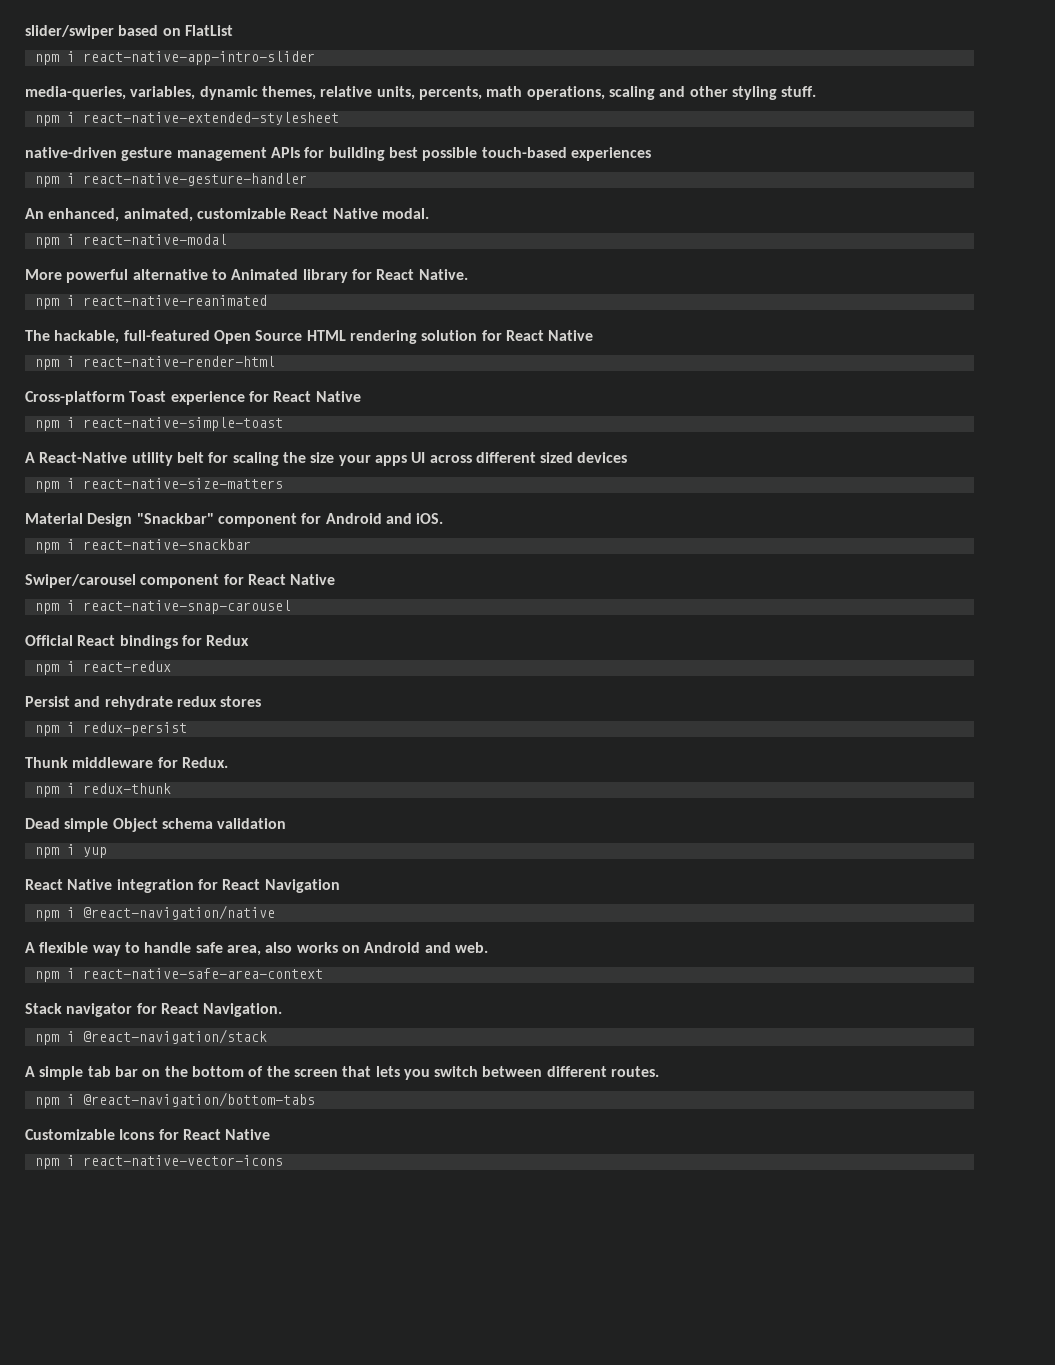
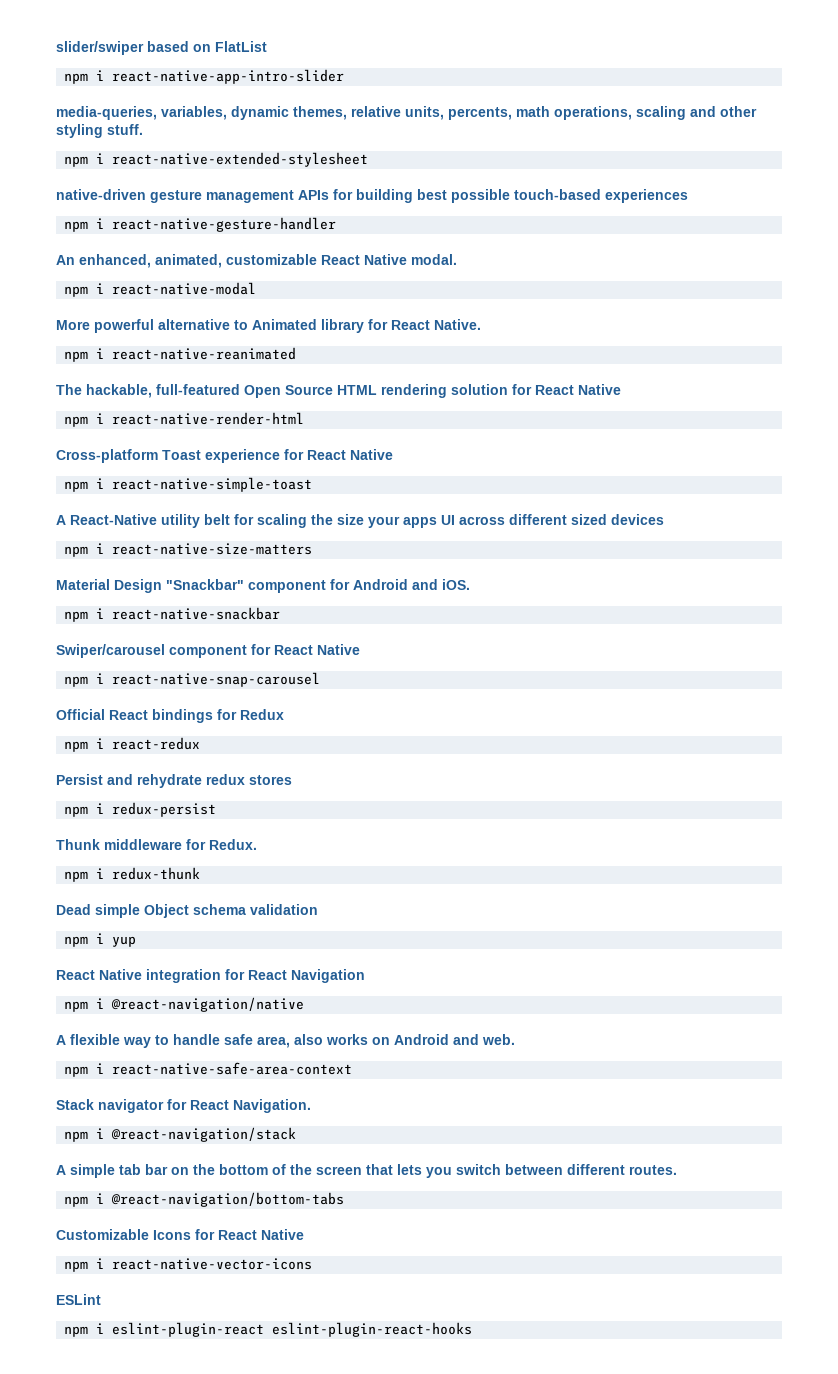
+ ESLint
+ npm i eslint-plugin-react eslint-plugin-react-hooks

